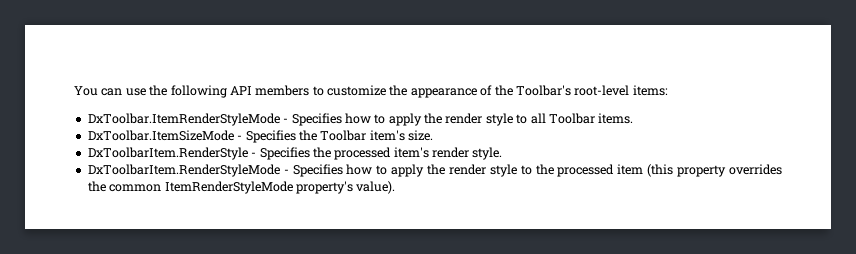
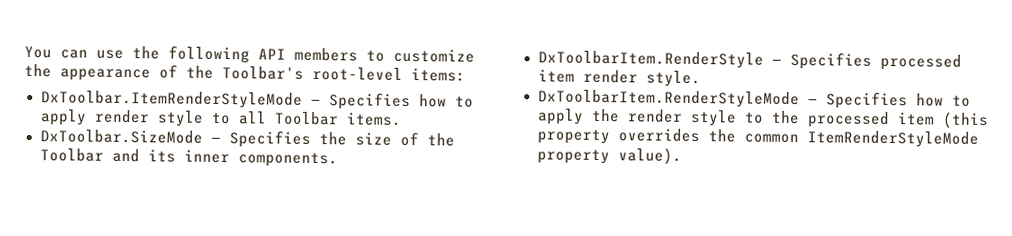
- DxToolbar.ItemRenderStyleMode - Specifies how to apply the render style to all Toolbar items.
+ DxToolbar.ItemRenderStyleMode — Specifies how to apply render style to all Toolbar items.
- DxToolbar.ItemSizeMode - Specifies the Toolbar item's size.
- DxToolbarItem.RenderStyle - Specifies the processed item's render style.
+ DxToolbar.SizeMode — Specifies the size of the Toolbar and its inner components.
+ DxToolbarItem.RenderStyle — Specifies processed item render style.
- DxToolbarItem.RenderStyleMode - Specifies how to apply the render style to the processed item (this property overrides the common ItemRenderStyleMode property's value).
+ DxToolbarItem.RenderStyleMode — Specifies how to apply the render style to the processed item (this property overrides the common ItemRenderStyleMode property value).

